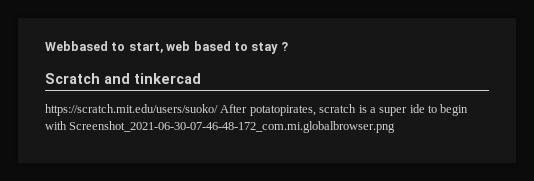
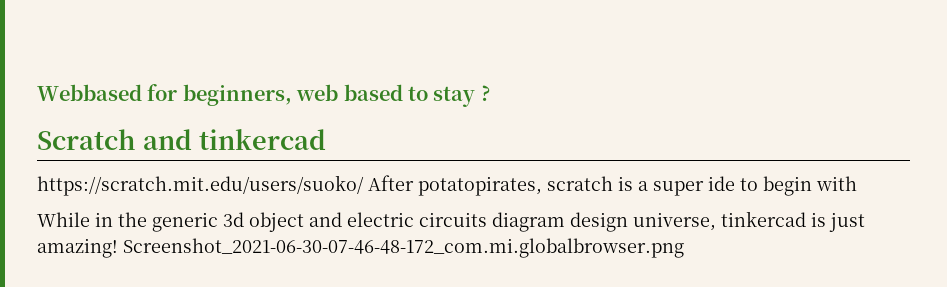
- Webbased to start, web based to stay ?
+ Webbased for beginners, web based to stay ?
- https://scratch.mit.edu/users/suoko/ After potatopirates, scratch is a super ide to begin with Screenshot_2021-06-30-07-46-48-172_com.mi.globalbrowser.png
+ https://scratch.mit.edu/users/suoko/ After potatopirates, scratch is a super ide to begin with
+ While in the generic 3d object and electric circuits diagram design universe, tinkercad is just amazing! Screenshot_2021-06-30-07-46-48-172_com.mi.globalbrowser.png

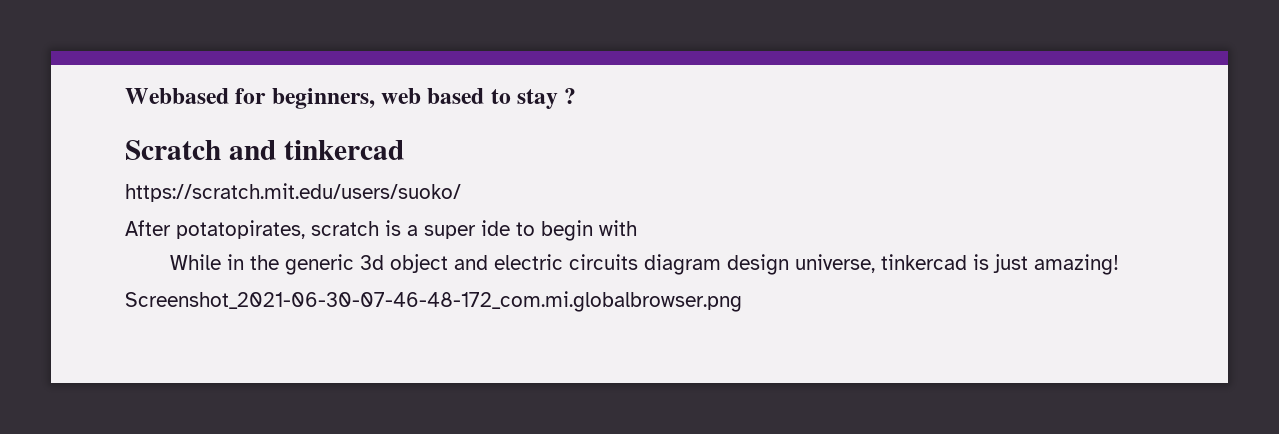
- https://scratch.mit.edu/users/suoko/ After potatopirates, scratch is a super ide to begin with
+ https://scratch.mit.edu/users/suoko/
+ After potatopirates, scratch is a super ide to begin with
- While in the generic 3d object and electric circuits diagram design universe, tinkercad is just amazing! Screenshot_2021-06-30-07-46-48-172_com.mi.globalbrowser.png
+ While in the generic 3d object and electric circuits diagram design universe, tinkercad is just amazing!
+ Screenshot_2021-06-30-07-46-48-172_com.mi.globalbrowser.png

